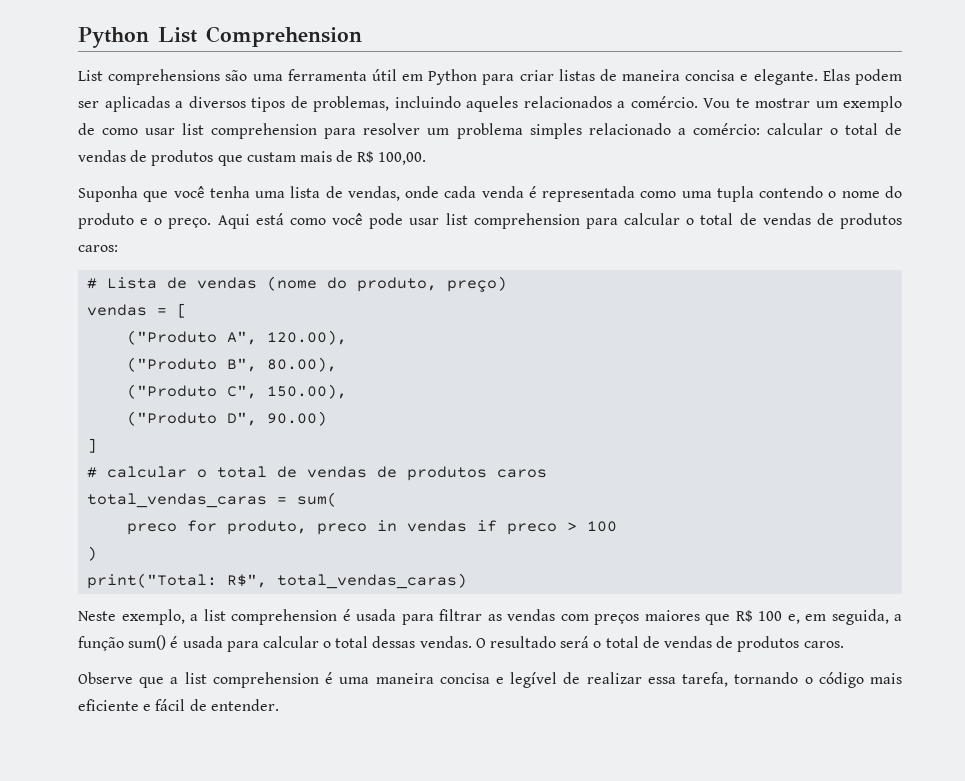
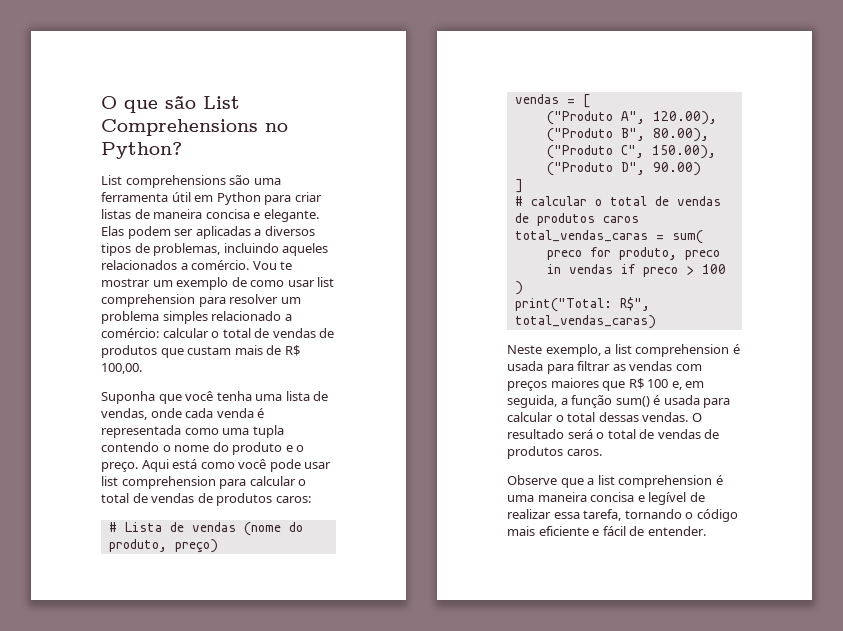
- Python List Comprehension
+ O que são List Comprehensions no Python?

